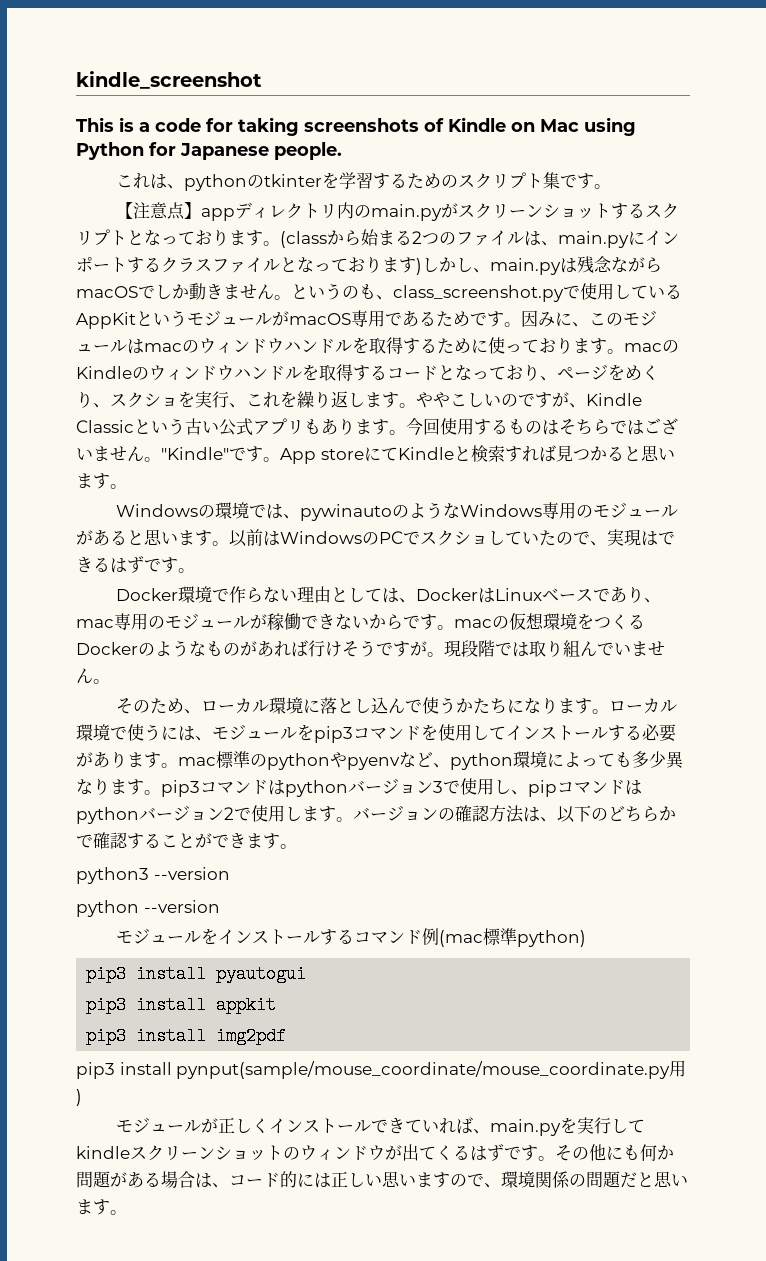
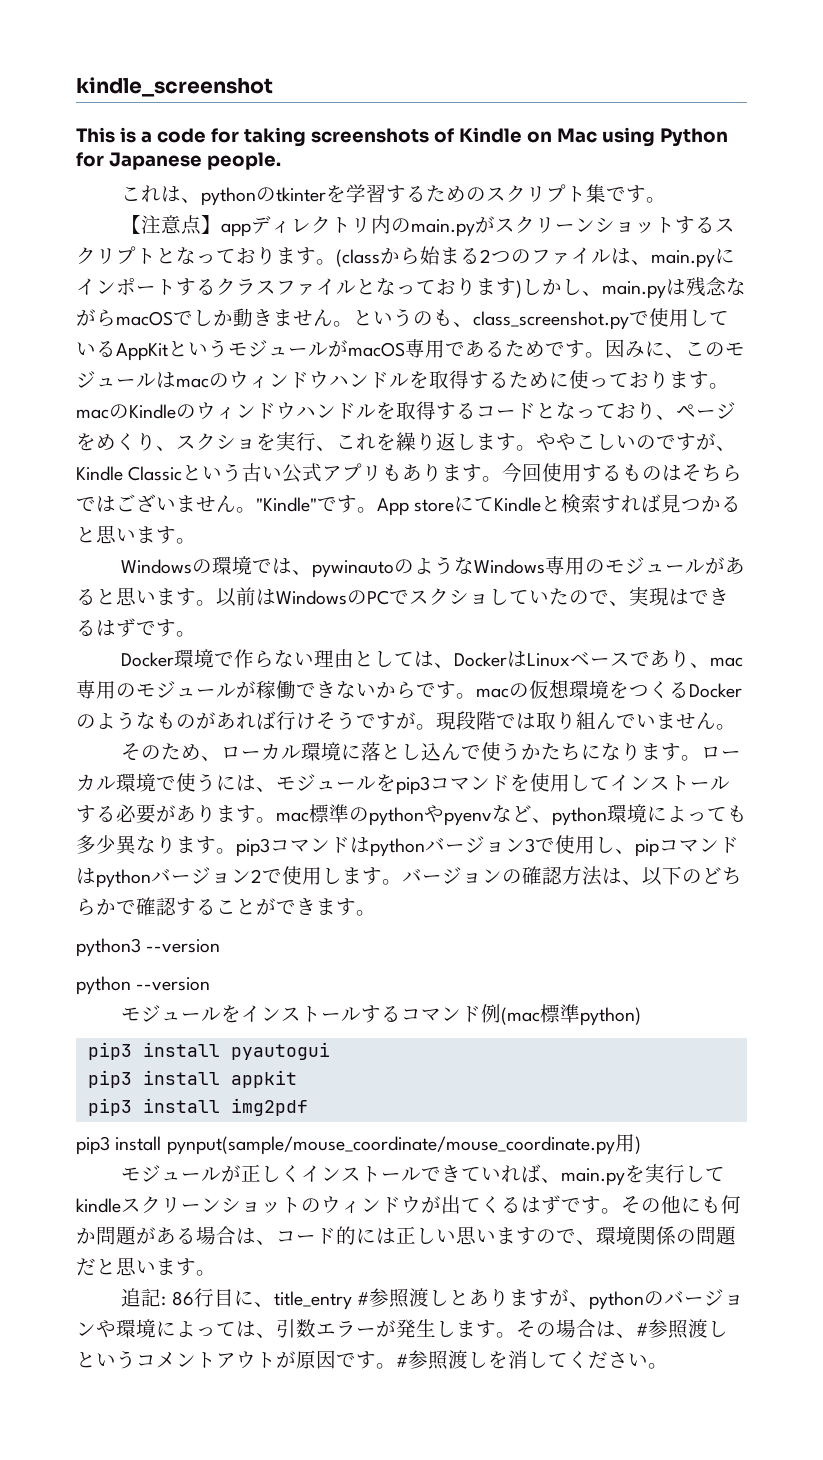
+ 追記: 86行目に、title_entry #参照渡しとありますが、pythonのバージョンや環境によっては、引数エラーが発生します。その場合は、#参照渡しというコメントアウトが原因です。#参照渡しを消してください。

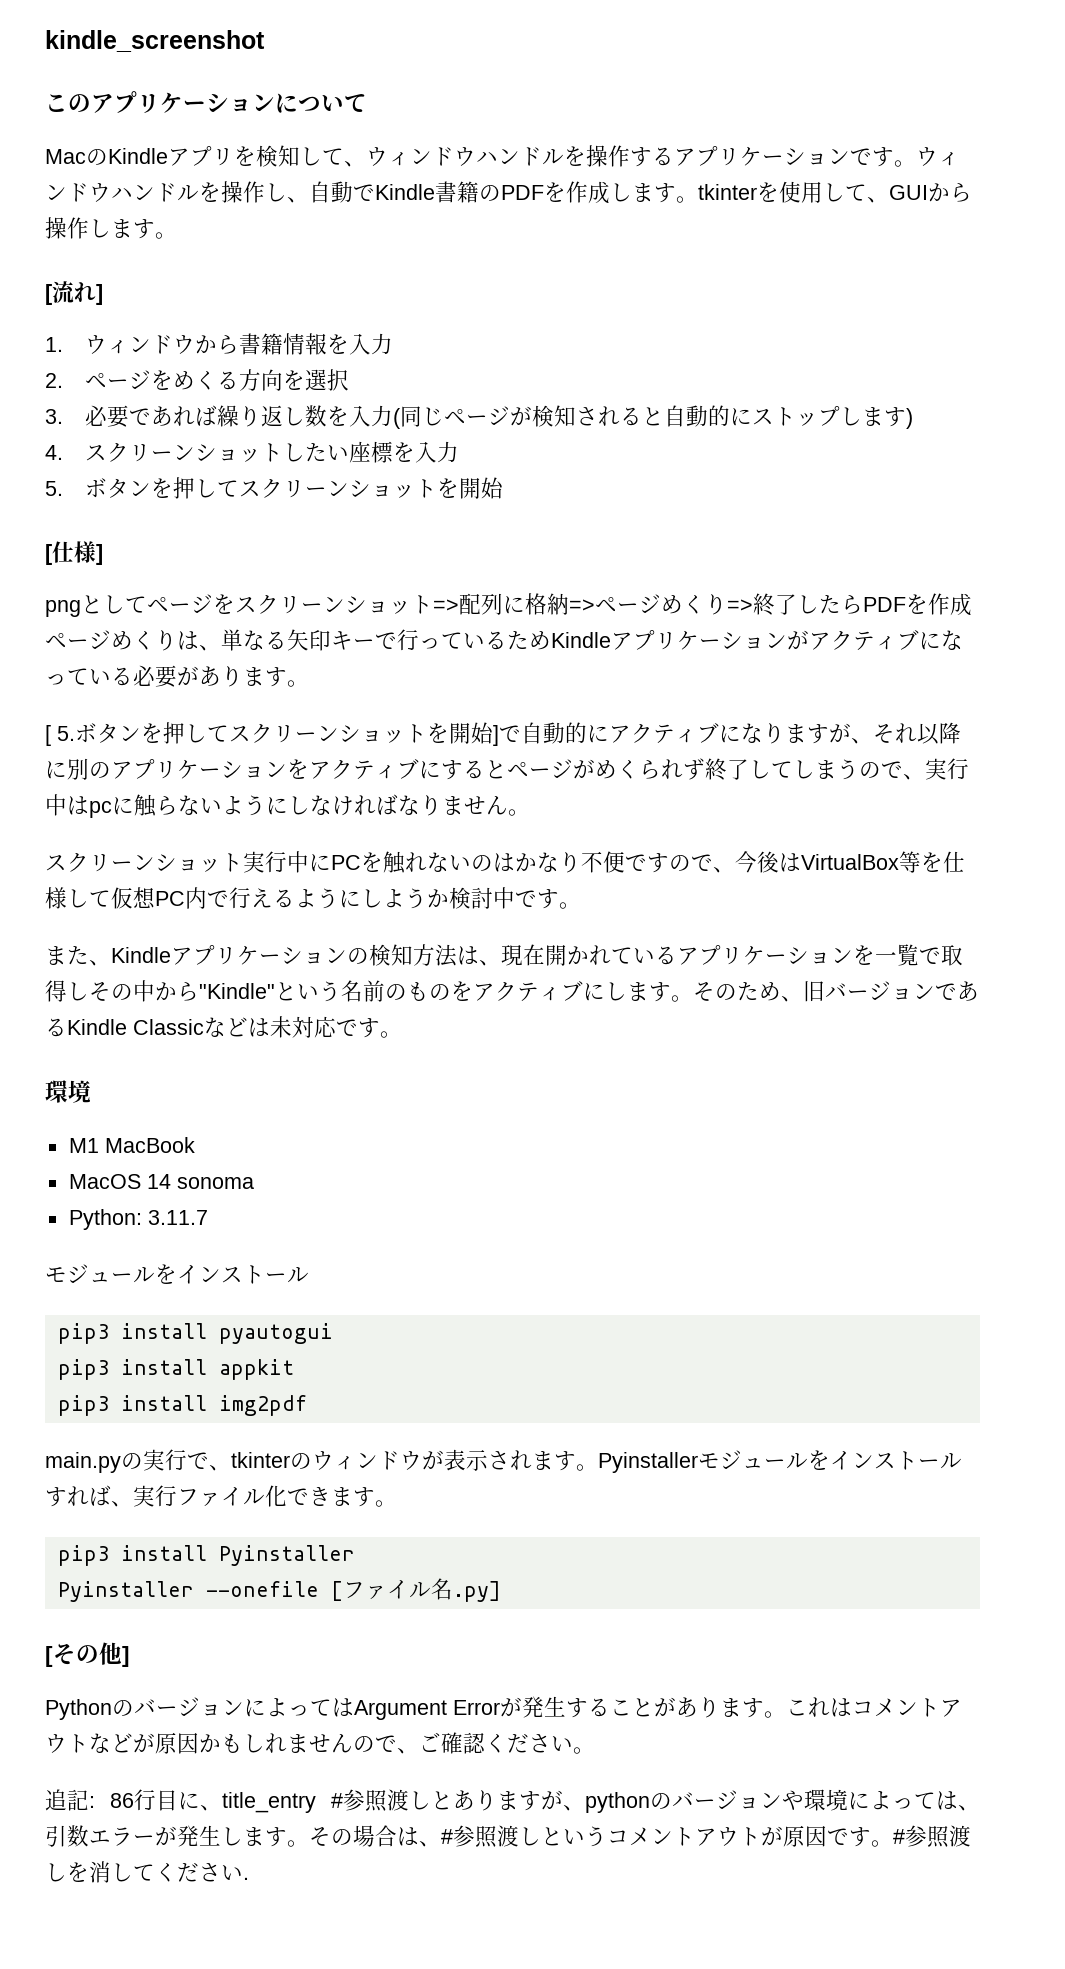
- This is a code for taking screenshots of Kindle on Mac using Python for Japanese people.
- これは、pythonのtkinterを学習するためのスクリプト集です。
- 【注意点】appディレクトリ内のmain.pyがスクリーンショットするスクリプトとなっております。(classから始まる2つのファイルは、main.pyにインポートするクラスファイルとなっております)しかし、main.pyは残念ながらmacOSでしか動きません。というのも、class_screenshot.pyで使用しているAppKitというモジュールがmacOS専用であるためです。因みに、このモジュールはmacのウィンドウハンドルを取得するために使っております。macのKindleのウィンドウハンドルを取得するコードとなっており、ページをめくり、スクショを実行、これを繰り返します。ややこしいのですが、Kindle Classicという古い公式アプリもあります。今回使用するものはそちらではございません。"Kindle"です。App storeにてKindleと検索すれば見つかると思います。
- Windowsの環境では、pywinautoのようなWindows専用のモジュールがあると思います。以前はWindowsのPCでスクショしていたので、実現はできるはずです。
- Docker環境で作らない理由としては、DockerはLinuxベースであり、mac専用のモジュールが稼働できないからです。macの仮想環境をつくるDockerのようなものがあれば行けそうですが。現段階では取り組んでいません。
- そのため、ローカル環境に落とし込んで使うかたちになります。ローカル環境で使うには、モジュールをpip3コマンドを使用してインストールする必要があります。mac標準のpythonやpyenvなど、python環境によっても多少異なります。pip3コマンドはpythonバージョン3で使用し、pipコマンドはpythonバージョン2で使用します。バージョンの確認方法は、以下のどちらかで確認することができます。
- python3 --version
- python --version
- モジュールをインストールするコマンド例(mac標準python)
+ このアプリケーションについて
+ MacのKindleアプリを検知して、ウィンドウハンドルを操作するアプリケーションです。ウィンドウハンドルを操作し、自動でKindle書籍のPDFを作成します。tkinterを使用して、GUIから操作します。
+ [流れ]
+ 1.ウィンドウから書籍情報を入力
+ 2.ページをめくる方向を選択
+ 3.必要であれば繰り返し数を入力(同じページが検知されると自動的にストップします)
+ 4.スクリーンショットしたい座標を入力
+ 5.ボタンを押してスクリーンショットを開始
+ [仕様]
+ pngとしてページをスクリーンショット=>配列に格納=>ページめくり=>終了したらPDFを作成ページめくりは、単なる矢印キーで行っているためKindleアプリケーションがアクティブになっている必要があります。
+ [ 5.ボタンを押してスクリーンショットを開始]で自動的にアクティブになりますが、それ以降に別のアプリケーションをアクティブにするとページがめくられず終了してしまうので、実行中はpcに触らないようにしなければなりません。
+ スクリーンショット実行中にPCを触れないのはかなり不便ですので、今後はVirtualBox等を仕様して仮想PC内で行えるようにしようか検討中です。
+ また、Kindleアプリケーションの検知方法は、現在開かれているアプリケーションを一覧で取得しその中から"Kindle"という名前のものをアクティブにします。そのため、旧バージョンであるKindle Classicなどは未対応です。
+ 環境
+ M1 MacBook
+ MacOS 14 sonoma
+ Python: 3.11.7
+ モジュールをインストール
- pip3 install pynput(sample/mouse_coordinate/mouse_coordinate.py用)
- モジュールが正しくインストールできていれば、main.pyを実行してkindleスクリーンショットのウィンドウが出てくるはずです。その他にも何か問題がある場合は、コード的には正しい思いますので、環境関係の問題だと思います。
+ main.pyの実行で、tkinterのウィンドウが表示されます。Pyinstallerモジュールをインストールすれば、実行ファイル化できます。
+ pip3 install Pyinstaller
+ Pyinstaller --onefile [ファイル名.py]
+ [その他]
+ PythonのバージョンによってはArgument Errorが発生することがあります。これはコメントアウトなどが原因かもしれませんので、ご確認ください。
- #参照渡しを消してください。
+ #参照渡しを消してください.

